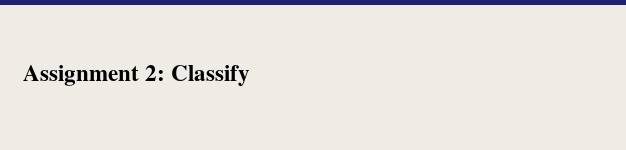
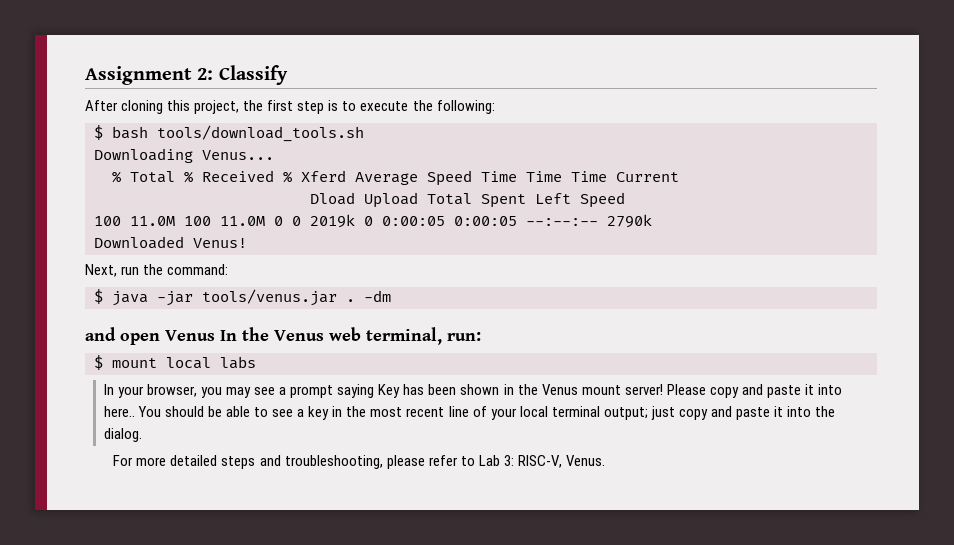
+ After cloning this project, the first step is to execute the following:
+ $ bash tools/download_tools.sh
+ Downloading Venus...
+ % Total % Received % Xferd Average Speed Time Time Time Current
+ Dload Upload Total Spent Left Speed
+ 100 11.0M 100 11.0M 0 0 2019k 0 0:00:05 0:00:05 --:--:-- 2790k
+ Downloaded Venus!
+ Next, run the command:
+ $ java -jar tools/venus.jar . -dm
+ and open Venus In the Venus web terminal, run:
+ $ mount local labs
+ In your browser, you may see a prompt saying Key has been shown in the Venus mount server! Please copy and paste it into here.. You should be able to see a key in the most recent line of your local terminal output; just copy and paste it into the dialog.
+ For more detailed steps and troubleshooting, please refer to Lab 3: RISC-V, Venus.

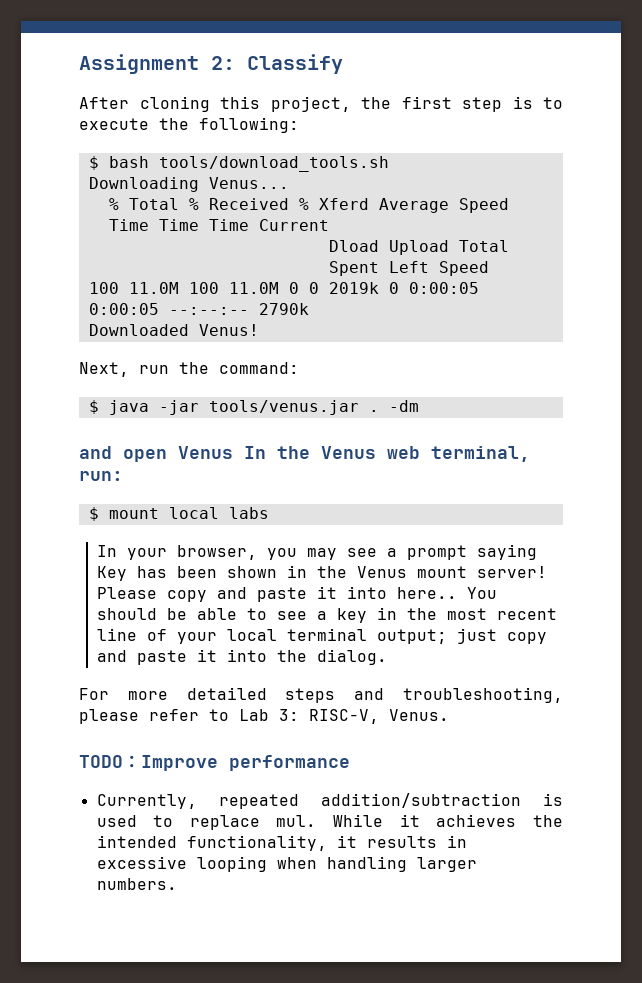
+ TODO：Improve performance
+ Currently, repeated addition/subtraction is used to replace mul. While it achieves the intended functionality, it results in excessive looping when handling larger numbers.

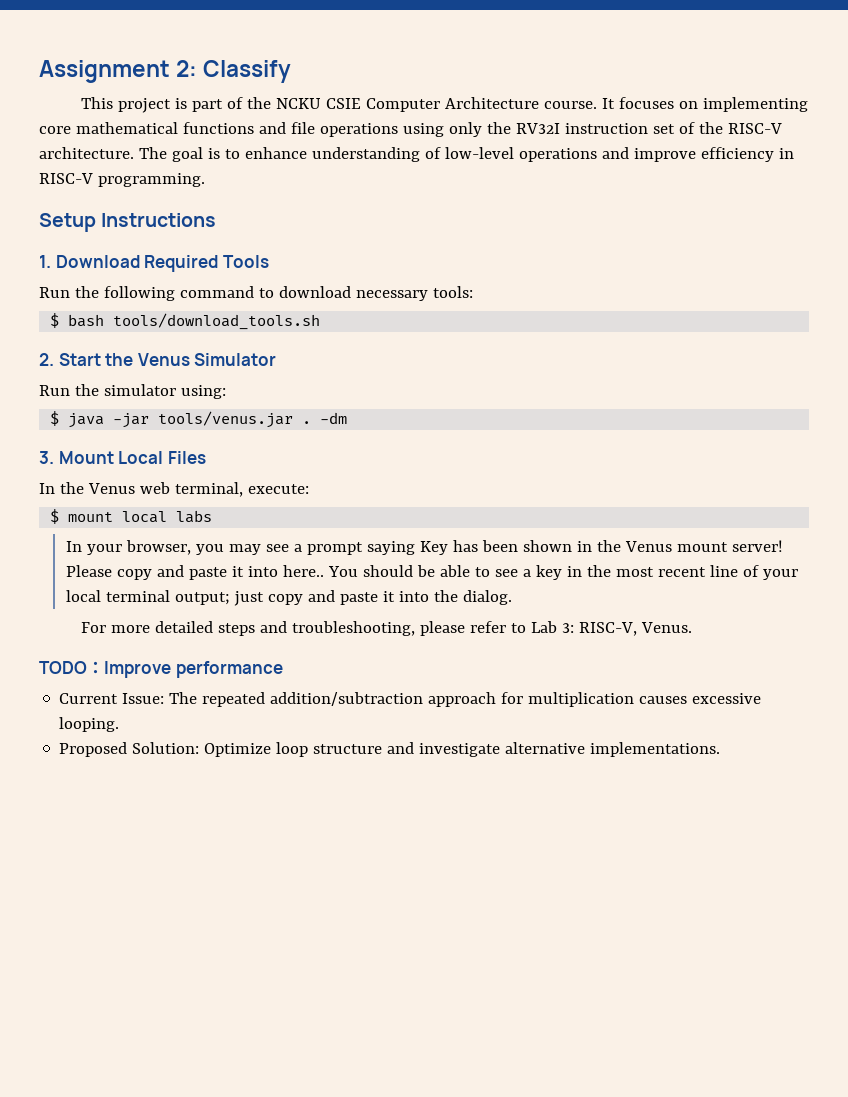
- After cloning this project, the first step is to execute the following:
+ This project is part of the NCKU CSIE Computer Architecture course. It focuses on implementing core mathematical functions and file operations using only the RV32I instruction set of the RISC-V architecture. The goal is to enhance understanding of low-level operations and improve efficiency in RISC-V programming.
+ Setup Instructions
+ 1. Download Required Tools
+ Run the following command to download necessary tools:
  $ bash tools/download_tools.sh
- Downloading Venus...
- % Total % Received % Xferd Average Speed Time Time Time Current
- Dload Upload Total Spent Left Speed
- 100 11.0M 100 11.0M 0 0 2019k 0 0:00:05 0:00:05 --:--:-- 2790k
- Downloaded Venus!
- Next, run the command:
+ 2. Start the Venus Simulator
+ Run the simulator using:
- and open Venus In the Venus web terminal, run:
+ 3. Mount Local Files
+ In the Venus web terminal, execute:
- Currently, repeated addition/subtraction is used to replace mul. While it achieves the intended functionality, it results in excessive looping when handling larger numbers.
+ Current Issue: The repeated addition/subtraction approach for multiplication causes excessive looping.
+ Proposed Solution: Optimize loop structure and investigate alternative implementations.

